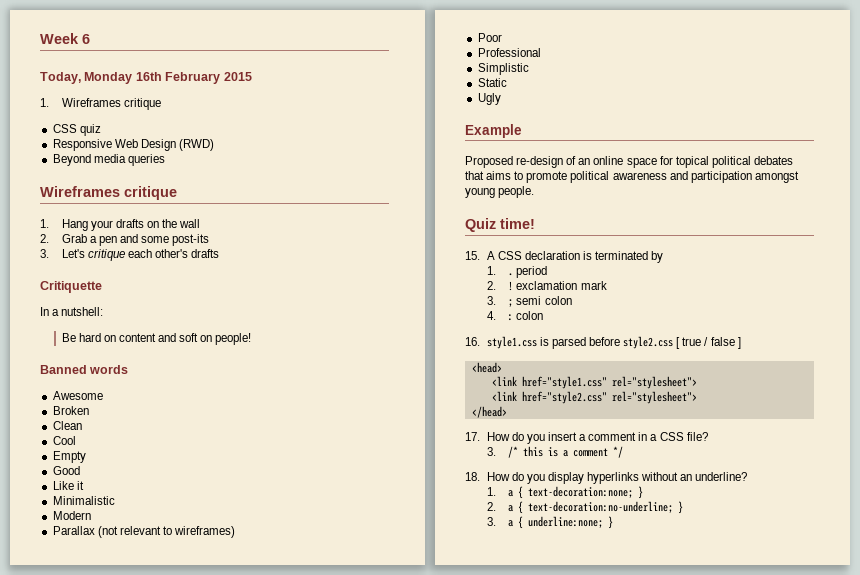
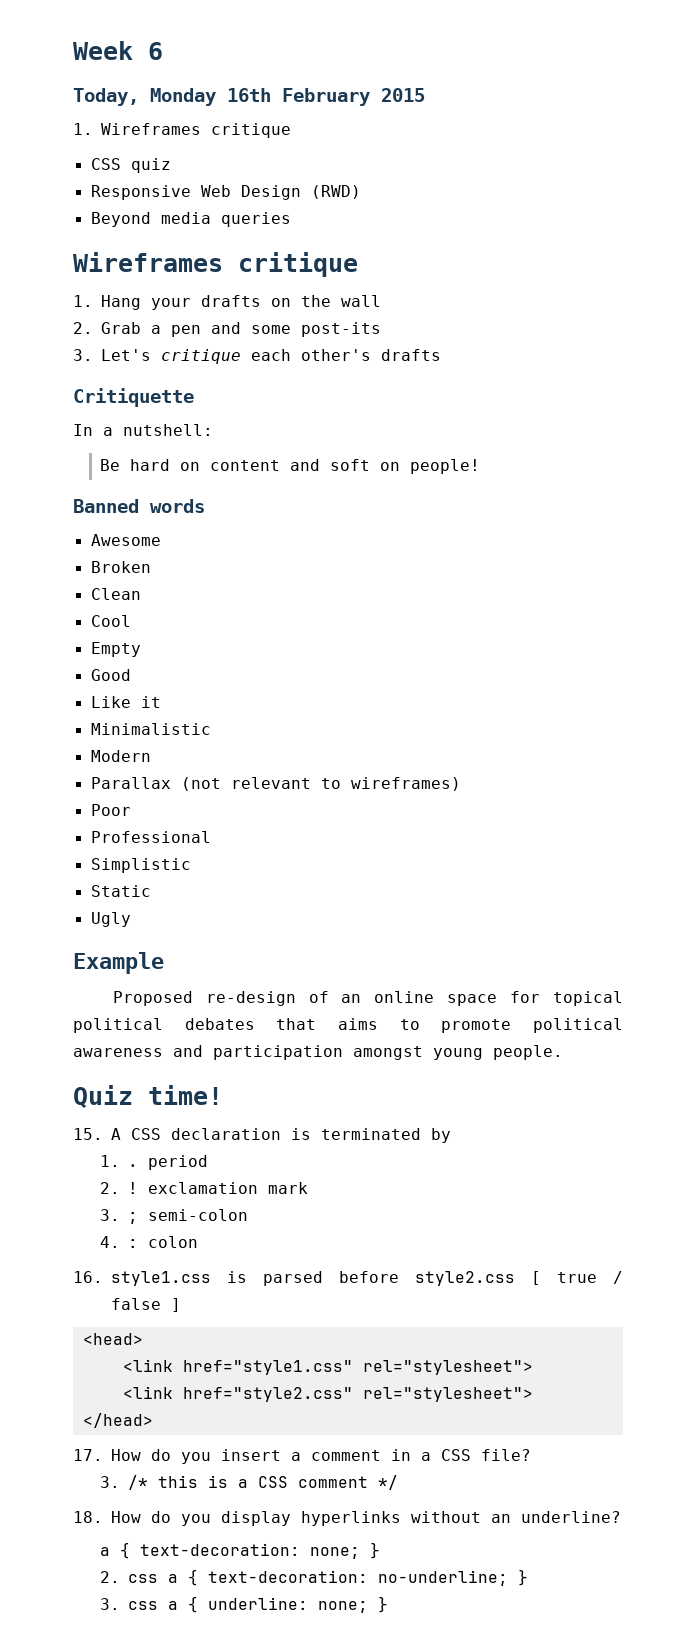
- 3. ; semi colon
+ 3. ; semi-colon
- 3. /* this is a comment */
+ 3. /* this is a CSS comment */
- 1. a { text-decoration:none; }
+ a { text-decoration: none; }
- 2. a { text-decoration:no-underline; }
+ 2. css a { text-decoration: no-underline; }
- 3. a { underline:none; }
+ 3. css a { underline: none; }

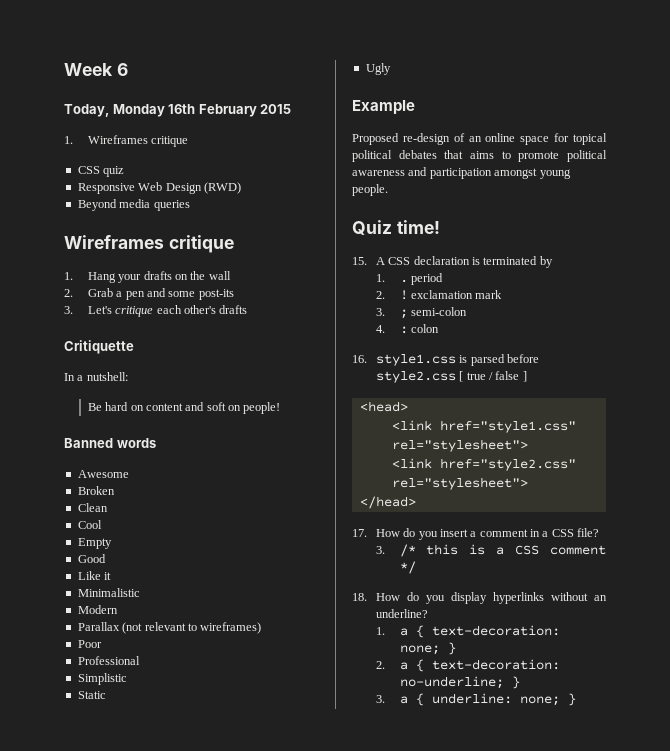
- a { text-decoration: none; }
+ 1. a { text-decoration: none; }
- 2. css a { text-decoration: no-underline; }
+ 2. a { text-decoration: no-underline; }
- 3. css a { underline: none; }
+ 3. a { underline: none; }

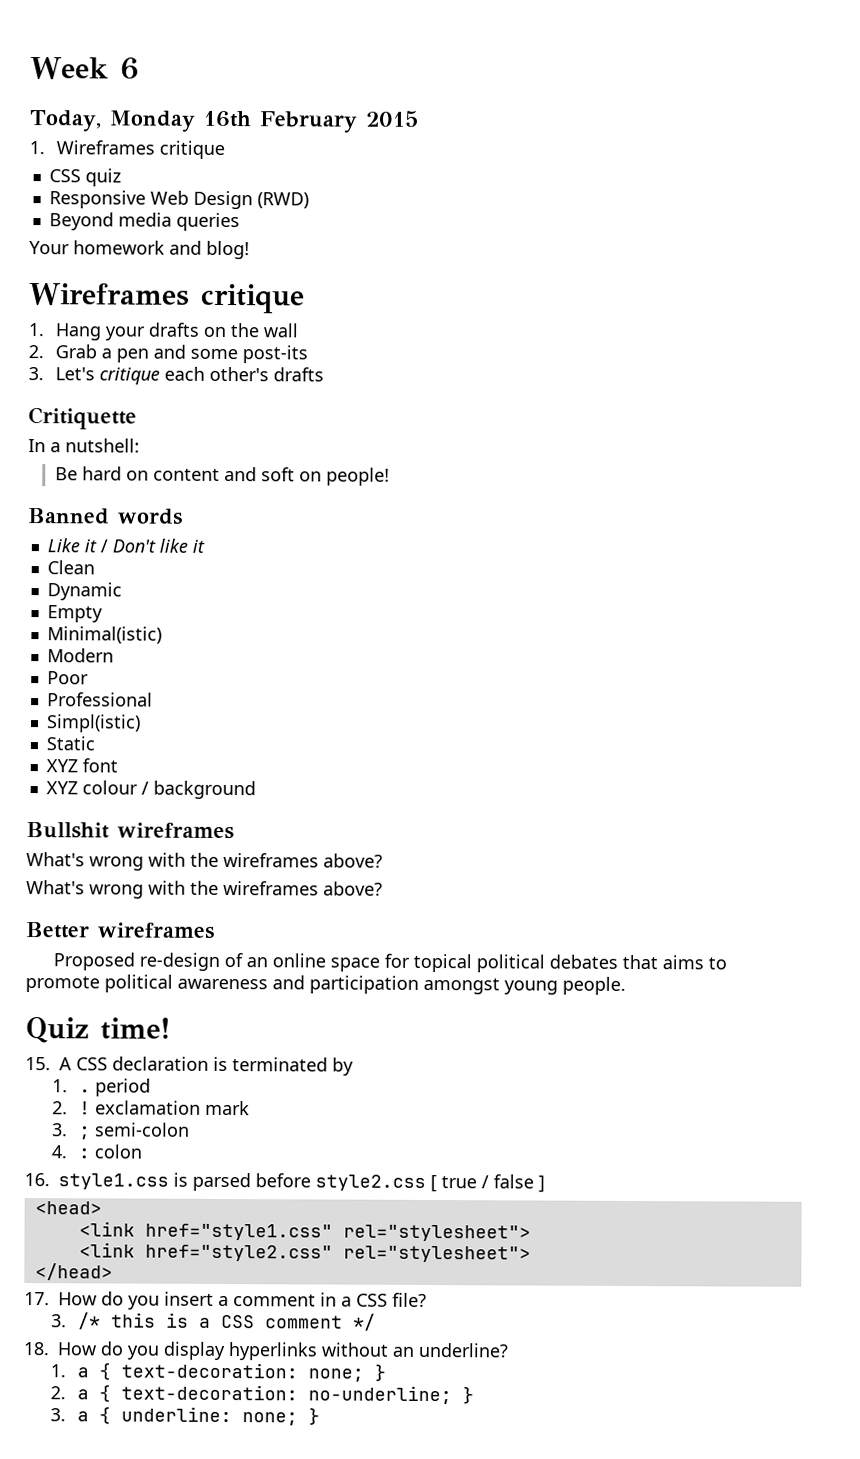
+ Your homework and blog!
- Awesome
- Broken
+ Like it / Don't like it
- Cool
+ Dynamic
- Good
- Like it
- Minimalistic
+ Minimal(istic)
  Modern
- Parallax (not relevant to wireframes)
- Simplistic
+ Simpl(istic)
- Ugly
- Example
+ XYZ font
+ XYZ colour / background
+ Bullshit wireframes
+ What's wrong with the wireframes above?
+ What's wrong with the wireframes above?
+ Better wireframes

